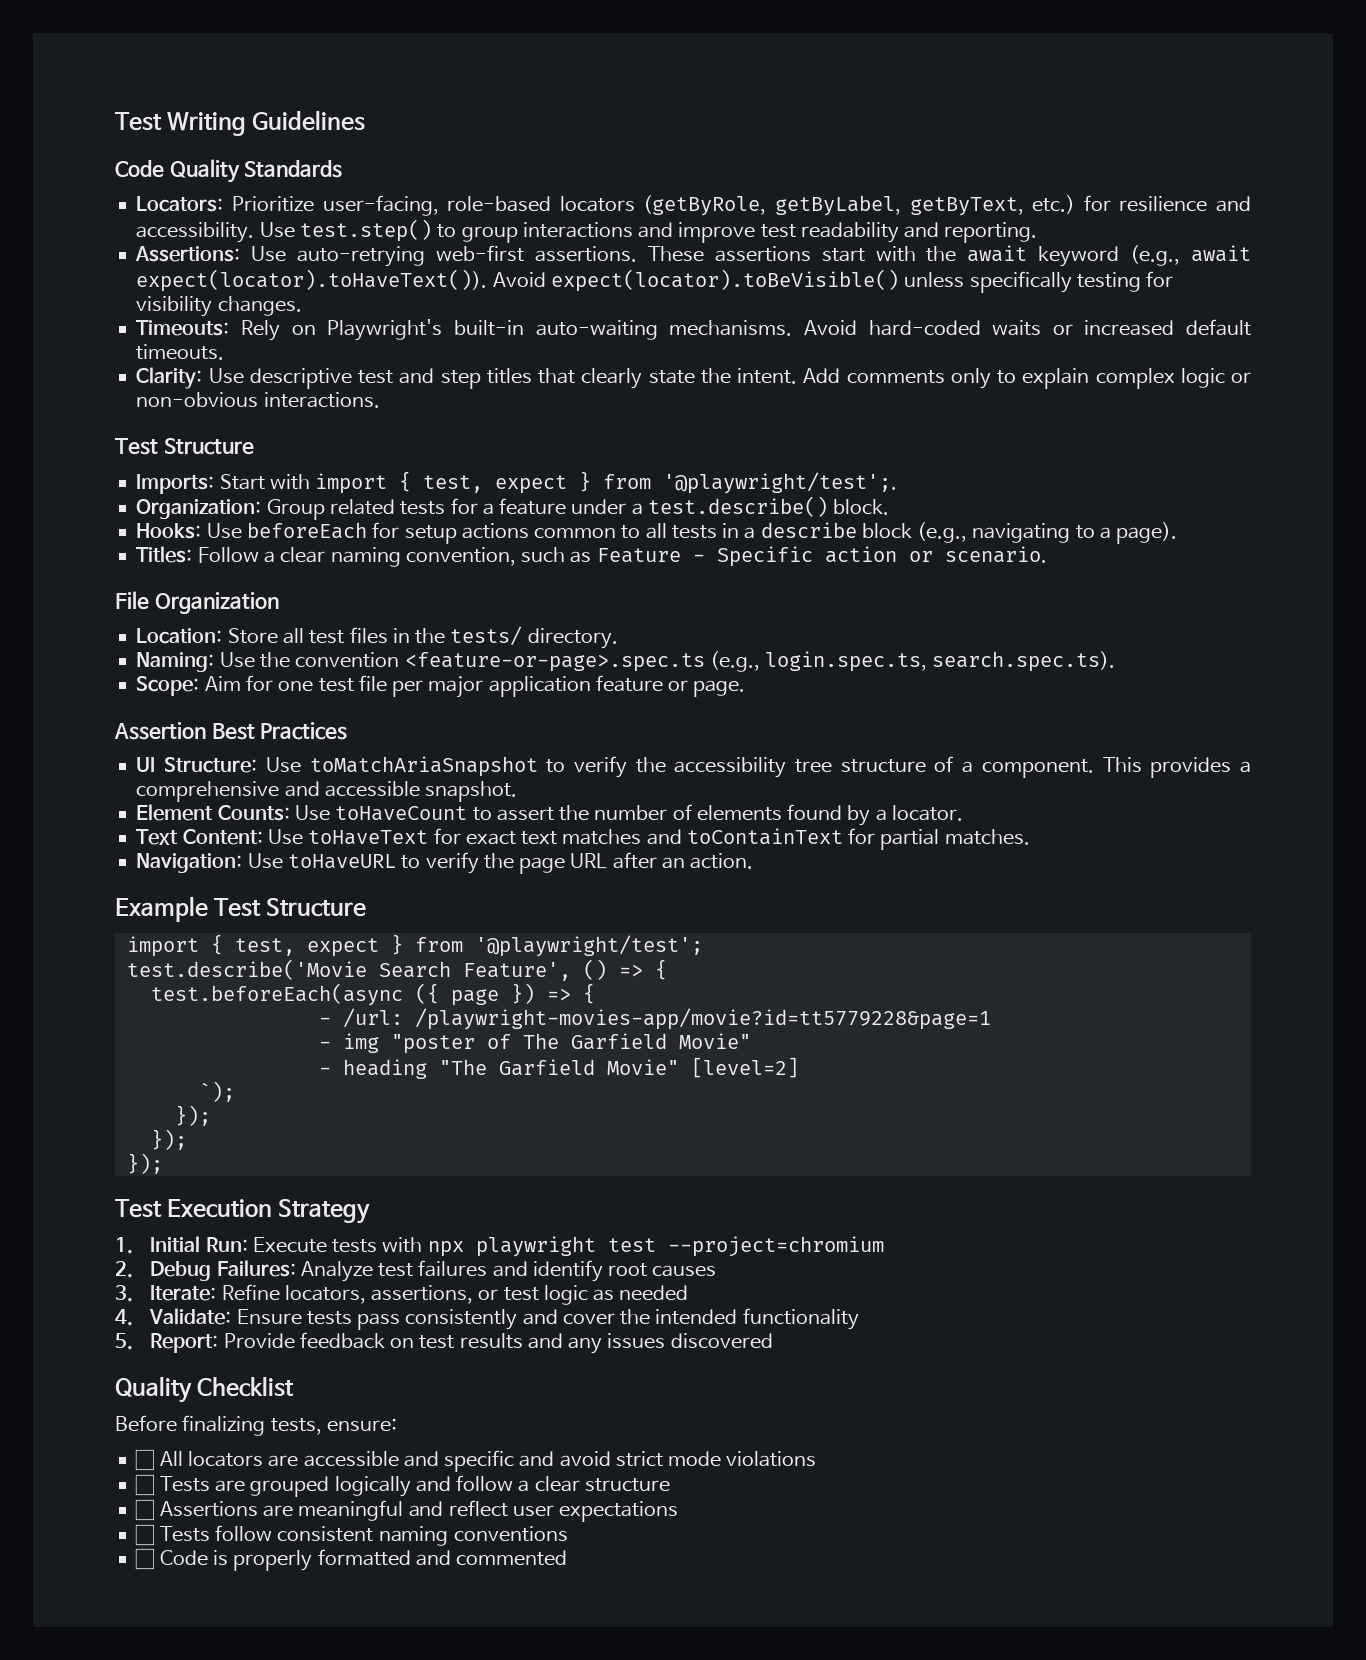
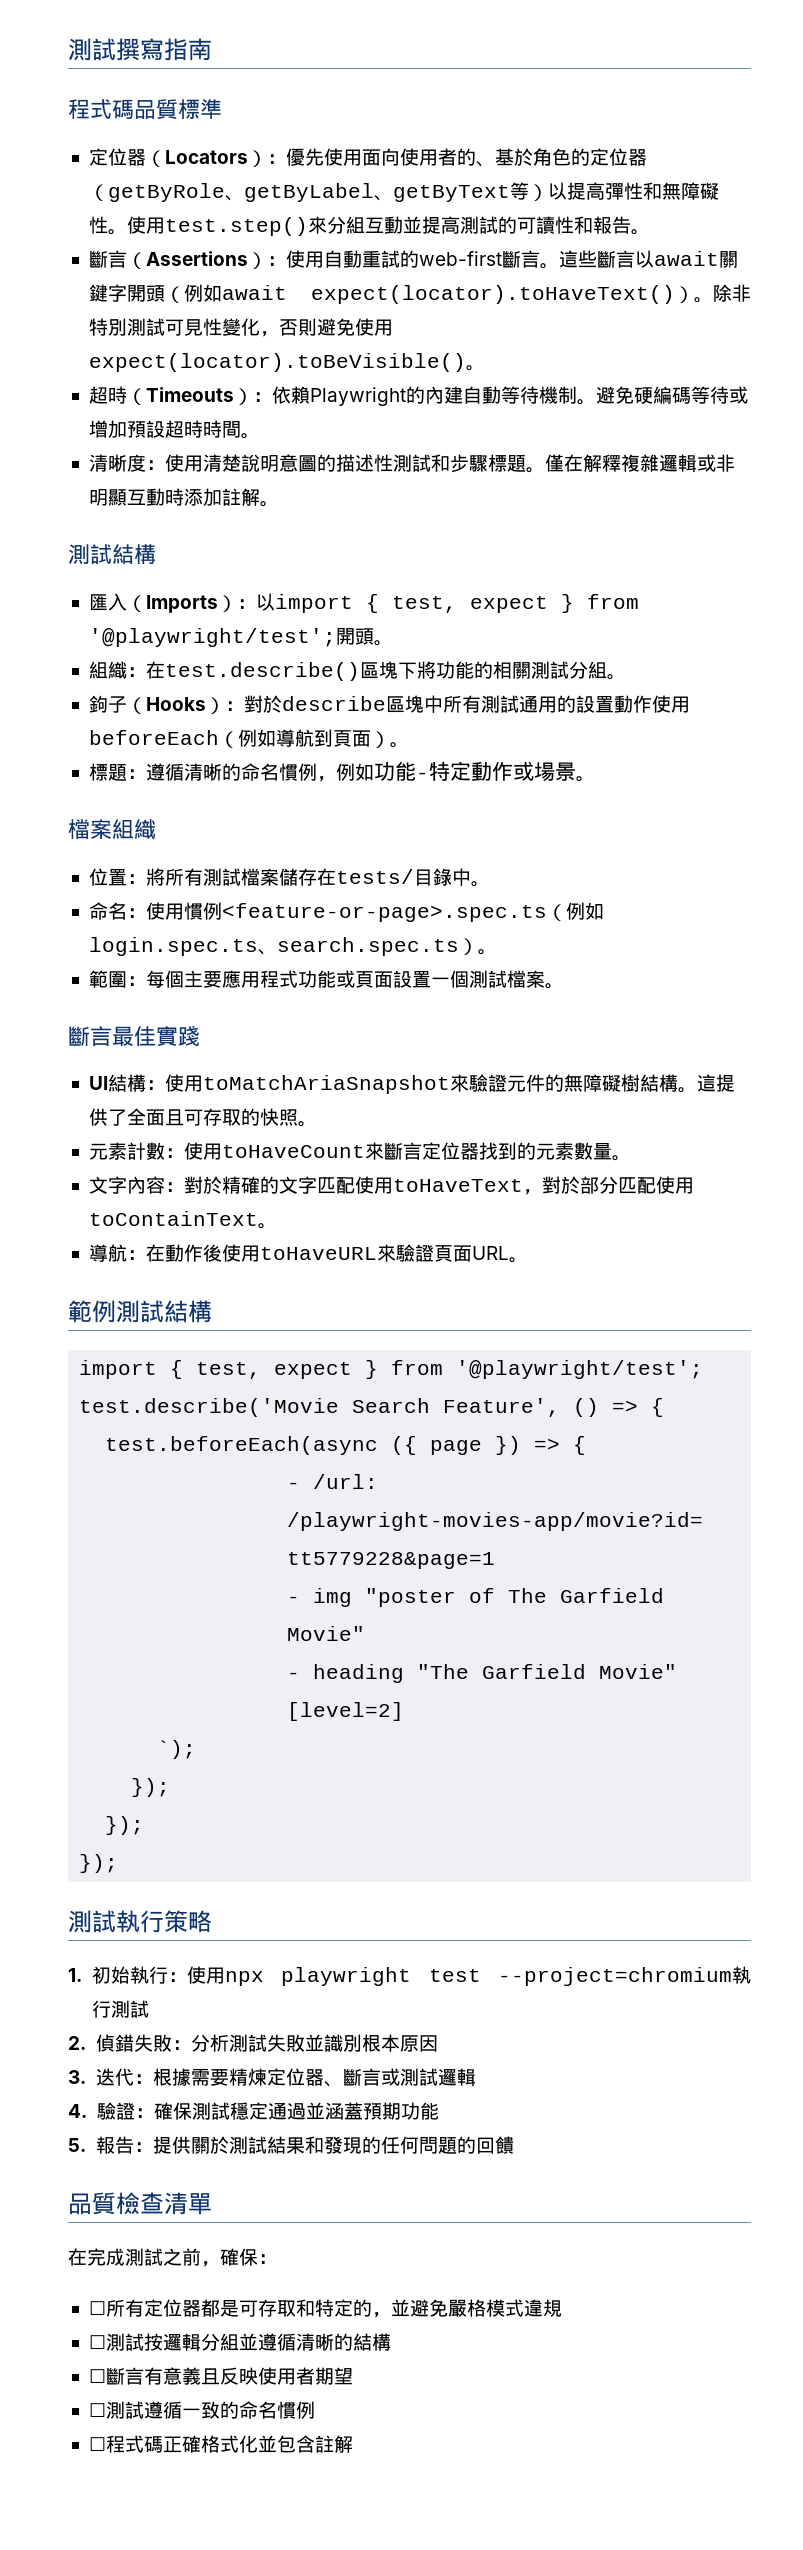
- Test Writing Guidelines
- Code Quality Standards
- Locators: Prioritize user-facing, role-based locators (getByRole, getByLabel, getByText, etc.) for resilience and accessibility. Use test.step() to group interactions and improve test readability and reporting.
- Assertions: Use auto-retrying web-first assertions. These assertions start with the await keyword (e.g., await expect(locator).toHaveText()). Avoid expect(locator).toBeVisible() unless specifically testing for visibility changes.
- Timeouts: Rely on Playwright's built-in auto-waiting mechanisms. Avoid hard-coded waits or increased default timeouts.
- Clarity: Use descriptive test and step titles that clearly state the intent. Add comments only to explain complex logic or non-obvious interactions.
- Test Structure
- Imports: Start with import { test, expect } from '@playwright/test';.
- Organization: Group related tests for a feature under a test.describe() block.
- Hooks: Use beforeEach for setup actions common to all tests in a describe block (e.g., navigating to a page).
- Titles: Follow a clear naming convention, such as Feature - Specific action or scenario.
- File Organization
- Location: Store all test files in the tests/ directory.
- Naming: Use the convention <feature-or-page>.spec.ts (e.g., login.spec.ts, search.spec.ts).
- Scope: Aim for one test file per major application feature or page.
- Assertion Best Practices
- UI Structure: Use toMatchAriaSnapshot to verify the accessibility tree structure of a component. This provides a comprehensive and accessible snapshot.
- Element Counts: Use toHaveCount to assert the number of elements found by a locator.
- Text Content: Use toHaveText for exact text matches and toContainText for partial matches.
- Navigation: Use toHaveURL to verify the page URL after an action.
- Example Test Structure
+ 測試撰寫指南
+ 程式碼品質標準
+ 定位器（Locators）：優先使用面向使用者的、基於角色的定位器（getByRole、getByLabel、getByText等）以提高彈性和無障礙性。使用test.step()來分組互動並提高測試的可讀性和報告。
+ 斷言（Assertions）：使用自動重試的web-first斷言。這些斷言以await關鍵字開頭（例如await expect(locator).toHaveText()）。除非特別測試可見性變化，否則避免使用expect(locator).toBeVisible()。
+ 超時（Timeouts）：依賴Playwright的內建自動等待機制。避免硬編碼等待或增加預設超時時間。
+ 清晰度：使用清楚說明意圖的描述性測試和步驟標題。僅在解釋複雜邏輯或非明顯互動時添加註解。
+ 測試結構
+ 匯入（Imports）：以import { test, expect } from '@playwright/test';開頭。
+ 組織：在test.describe()區塊下將功能的相關測試分組。
+ 鉤子（Hooks）：對於describe區塊中所有測試通用的設置動作使用beforeEach（例如導航到頁面）。
+ 標題：遵循清晰的命名慣例，例如功能-特定動作或場景。
+ 檔案組織
+ 位置：將所有測試檔案儲存在tests/目錄中。
+ 命名：使用慣例<feature-or-page>.spec.ts（例如login.spec.ts、search.spec.ts）。
+ 範圍：每個主要應用程式功能或頁面設置一個測試檔案。
+ 斷言最佳實踐
+ UI結構：使用toMatchAriaSnapshot來驗證元件的無障礙樹結構。這提供了全面且可存取的快照。
+ 元素計數：使用toHaveCount來斷言定位器找到的元素數量。
+ 文字內容：對於精確的文字匹配使用toHaveText，對於部分匹配使用toContainText。
+ 導航：在動作後使用toHaveURL來驗證頁面URL。
+ 範例測試結構
- Test Execution Strategy
- 1. Initial Run: Execute tests with npx playwright test --project=chromium
+ 測試執行策略
+ 1.初始執行：使用npx playwright test --project=chromium執行測試
- 2. Debug Failures: Analyze test failures and identify root causes
- 3. Iterate: Refine locators, assertions, or test logic as needed
- 4. Validate: Ensure tests pass consistently and cover the intended functionality
- 5. Report: Provide feedback on test results and any issues discovered
- Quality Checklist
- Before finalizing tests, ensure:
- ☐ All locators are accessible and specific and avoid strict mode violations
- ☐ Tests are grouped logically and follow a clear structure
- ☐ Assertions are meaningful and reflect user expectations
- ☐ Tests follow consistent naming conventions
- ☐ Code is properly formatted and commented
+ 2.偵錯失敗：分析測試失敗並識別根本原因
+ 3.迭代：根據需要精煉定位器、斷言或測試邏輯
+ 4.驗證：確保測試穩定通過並涵蓋預期功能
+ 5.報告：提供關於測試結果和發現的任何問題的回饋
+ 品質檢查清單
+ 在完成測試之前，確保：
+ ☐所有定位器都是可存取和特定的，並避免嚴格模式違規
+ ☐測試按邏輯分組並遵循清晰的結構
+ ☐斷言有意義且反映使用者期望
+ ☐測試遵循一致的命名慣例
+ ☐程式碼正確格式化並包含註解

